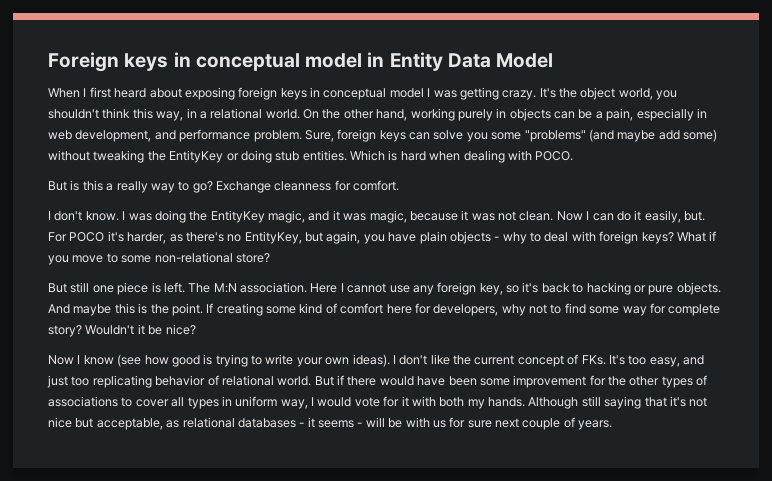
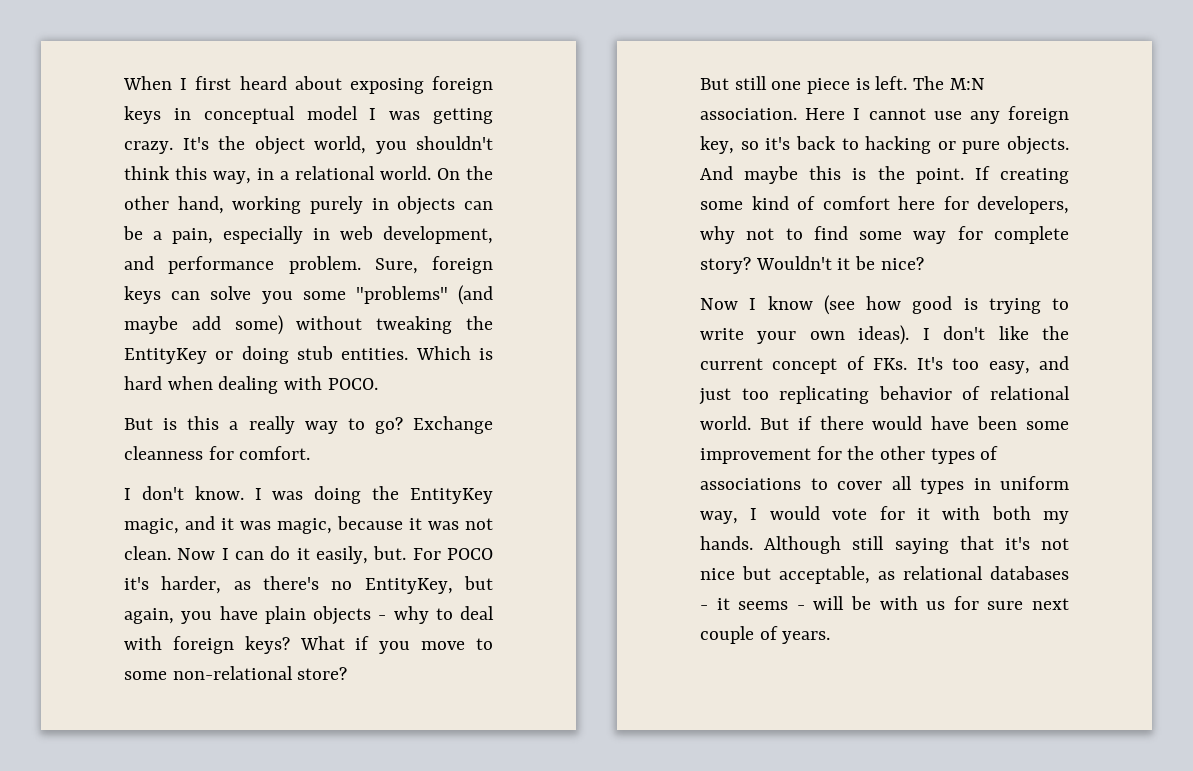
- Foreign keys in conceptual model in Entity Data Model

